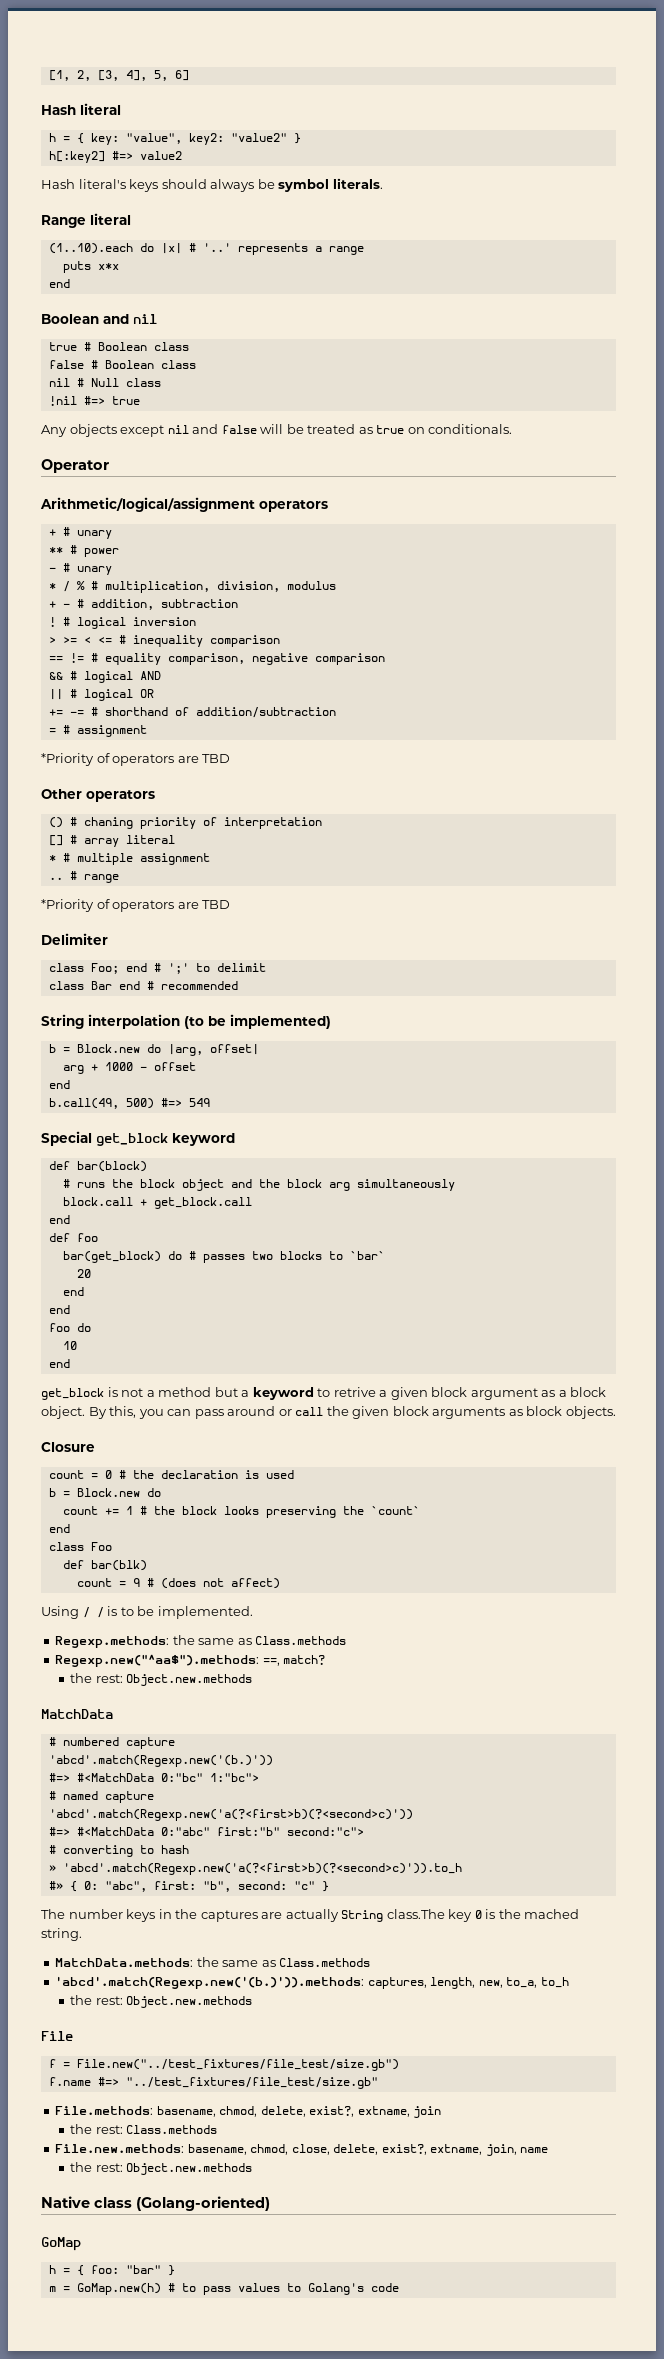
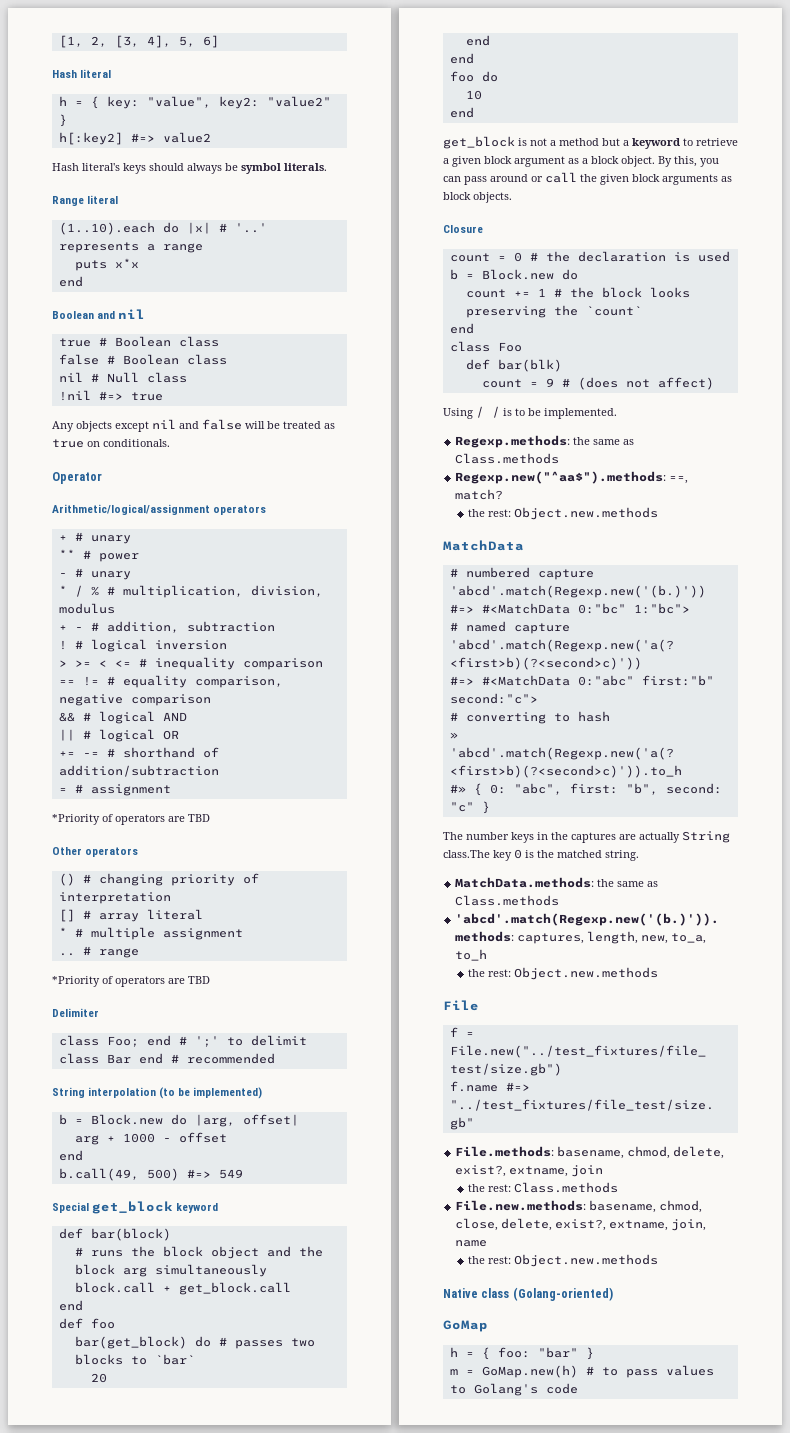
- () # chaning priority of interpretation
+ () # changing priority of interpretation
- get_block is not a method but a keyword to retrive a given block argument as a block object.
+ get_block is not a method but a keyword to retrieve a given block argument as a block object.
- The number keys in the captures are actually String class.The key 0 is the mached string.
+ The number keys in the captures are actually String class.The key 0 is the matched string.

